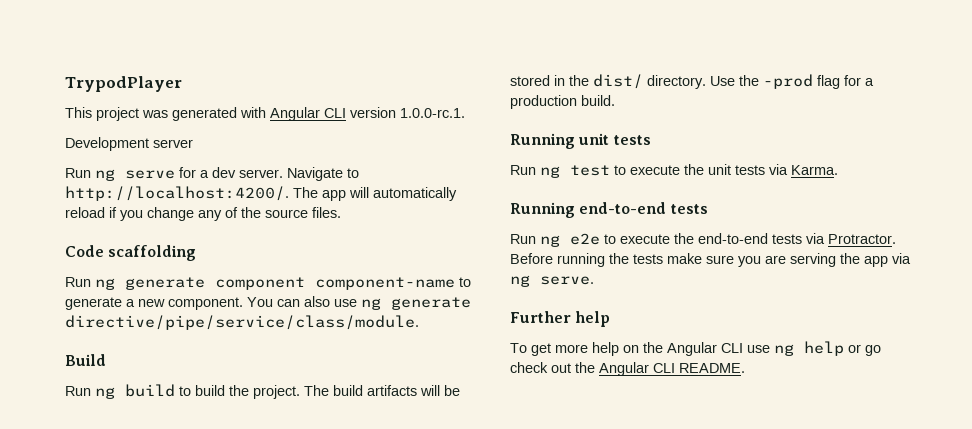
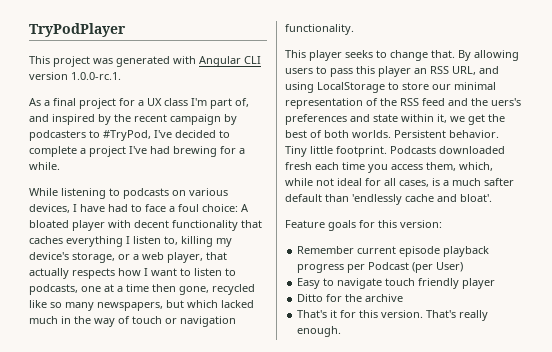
- TrypodPlayer
+ TryPodPlayer
- Development server
- Run ng serve for a dev server. Navigate to http://localhost:4200/. The app will automatically reload if you change any of the source files.
- Code scaffolding
- Run ng generate component component-name to generate a new component. You can also use ng generate directive/pipe/service/class/module.
- Build
- Run ng build to build the project. The build artifacts will be stored in the dist/ directory. Use the -prod flag for a production build.
- Running unit tests
- Run ng test to execute the unit tests via Karma.
- Running end-to-end tests
- Run ng e2e to execute the end-to-end tests via Protractor. Before running the tests make sure you are serving the app via ng serve.
- Further help
- To get more help on the Angular CLI use ng help or go check out the Angular CLI README.
+ As a final project for a UX class I'm part of, and inspired by the recent campaign by podcasters to #TryPod, I've decided to complete a project I've had brewing for a while.
+ While listening to podcasts on various devices, I have had to face a foul choice: A bloated player with decent functionality that caches everything I listen to, killing my device's storage, or a web player, that actually respects how I want to listen to podcasts, one at a time then gone, recycled like so many newspapers, but which lacked much in the way of touch or navigation functionality.
+ This player seeks to change that. By allowing users to pass this player an RSS URL, and using LocalStorage to store our minimal representation of the RSS feed and the uers's preferences and state within it, we get the best of both worlds. Persistent behavior. Tiny little footprint. Podcasts downloaded fresh each time you access them, which, while not ideal for all cases, is a much safter default than 'endlessly cache and bloat'.
+ Feature goals for this version:
+ Remember current episode playback progress per Podcast (per User)
+ Easy to navigate touch friendly player
+ Ditto for the archive
+ That's it for this version. That's really enough.

